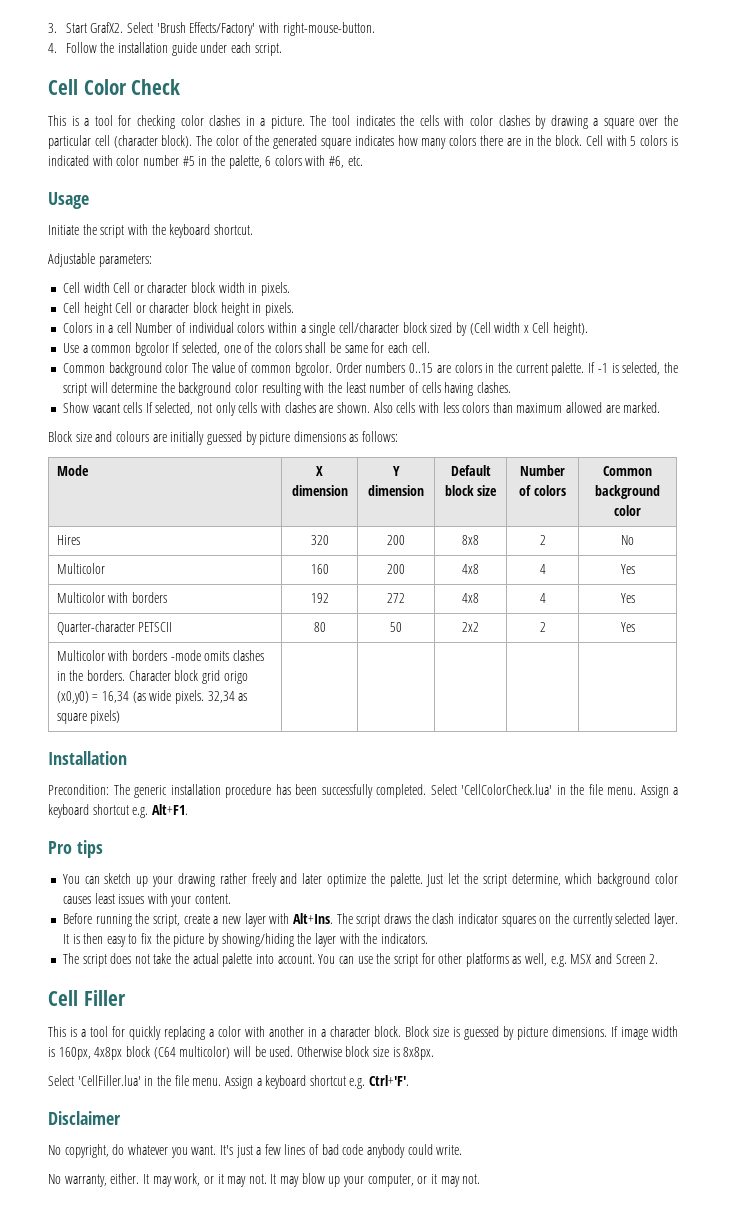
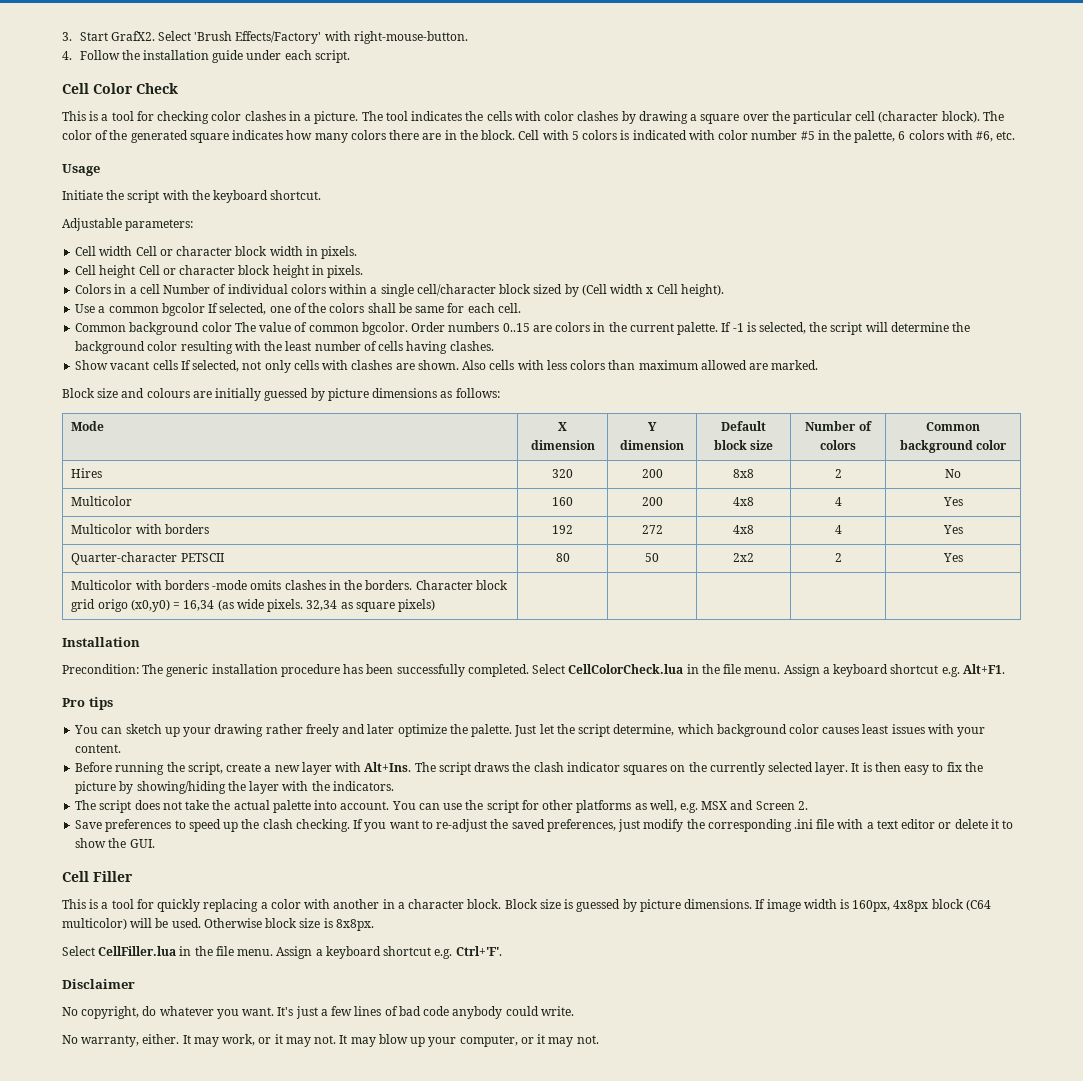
- Select 'CellColorCheck.lua' in the file menu.
+ Select CellColorCheck.lua in the file menu.
+ Save preferences to speed up the clash checking. If you want to re-adjust the saved preferences, just modify the corresponding .ini file with a text editor or delete it to show the GUI.
- Select 'CellFiller.lua' in the file menu.
+ Select CellFiller.lua in the file menu.

